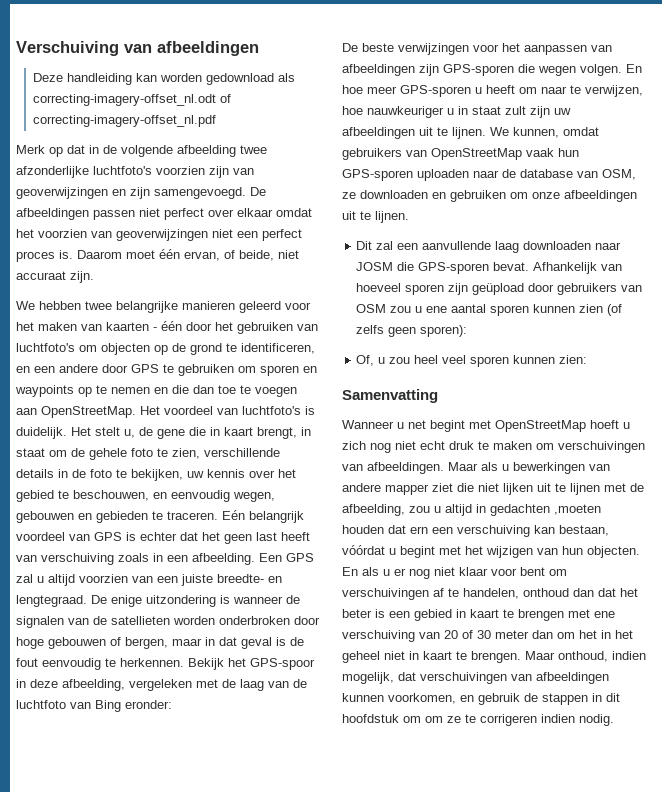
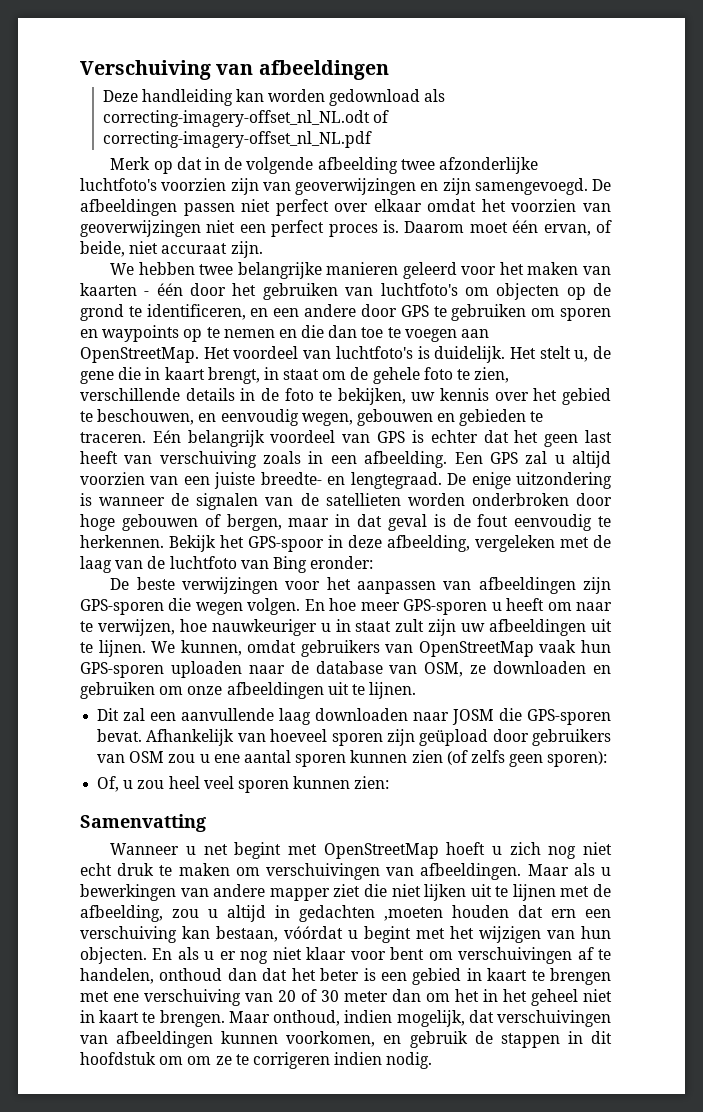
- Deze handleiding kan worden gedownload als correcting-imagery-offset_nl.odt of correcting-imagery-offset_nl.pdf
+ Deze handleiding kan worden gedownload als correcting-imagery-offset_nl_NL.odt of correcting-imagery-offset_nl_NL.pdf

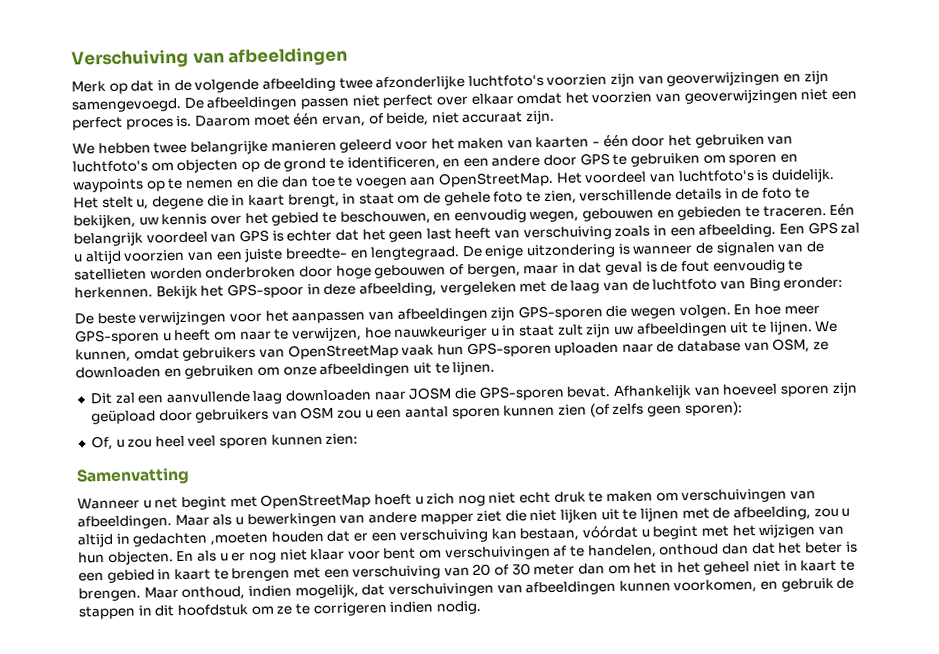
- Deze handleiding kan worden gedownload als correcting-imagery-offset_nl_NL.odt of correcting-imagery-offset_nl_NL.pdf
- Het stelt u, de gene die in kaart brengt, in staat om de gehele foto te zien, verschillende details in de foto te bekijken, uw kennis over het gebied te beschouwen, en eenvoudig wegen, gebouwen en gebieden te traceren.
+ Het stelt u, degene die in kaart brengt, in staat om de gehele foto te zien, verschillende details in de foto te bekijken, uw kennis over het gebied te beschouwen, en eenvoudig wegen, gebouwen en gebieden te traceren.
- Afhankelijk van hoeveel sporen zijn geüpload door gebruikers van OSM zou u ene aantal sporen kunnen zien (of zelfs geen sporen):
+ Afhankelijk van hoeveel sporen zijn geüpload door gebruikers van OSM zou u een aantal sporen kunnen zien (of zelfs geen sporen):
- Maar als u bewerkingen van andere mapper ziet die niet lijken uit te lijnen met de afbeelding, zou u altijd in gedachten ,moeten houden dat ern een verschuiving kan bestaan, vóórdat u begint met het wijzigen van hun objecten.
+ Maar als u bewerkingen van andere mapper ziet die niet lijken uit te lijnen met de afbeelding, zou u altijd in gedachten ,moeten houden dat er een verschuiving kan bestaan, vóórdat u begint met het wijzigen van hun objecten.
- En als u er nog niet klaar voor bent om verschuivingen af te handelen, onthoud dan dat het beter is een gebied in kaart te brengen met ene verschuiving van 20 of 30 meter dan om het in het geheel niet in kaart te brengen.
+ En als u er nog niet klaar voor bent om verschuivingen af te handelen, onthoud dan dat het beter is een gebied in kaart te brengen met een verschuiving van 20 of 30 meter dan om het in het geheel niet in kaart te brengen.
- Maar onthoud, indien mogelijk, dat verschuivingen van afbeeldingen kunnen voorkomen, en gebruik de stappen in dit hoofdstuk om om ze te corrigeren indien nodig.
+ Maar onthoud, indien mogelijk, dat verschuivingen van afbeeldingen kunnen voorkomen, en gebruik de stappen in dit hoofdstuk om ze te corrigeren indien nodig.

